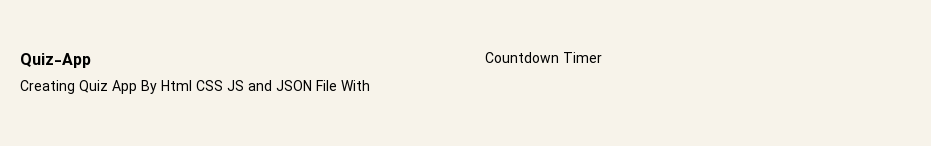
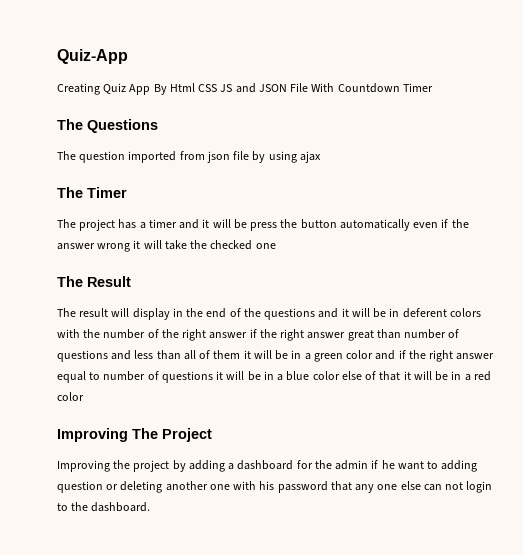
+ The Questions
+ The question imported from json file by using ajax
+ The Timer
+ The project has a timer and it will be press the button automatically even if the answer wrong it will take the checked one
+ The Result
+ The result will display in the end of the questions and it will be in deferent colors with the number of the right answer if the right answer great than number of questions and less than all of them it will be in a green color and if the right answer equal to number of questions it will be in a blue color else of that it will be in a red color
+ Improving The Project
+ Improving the project by adding a dashboard for the admin if he want to adding question or deleting another one with his password that any one else can not login to the dashboard.

